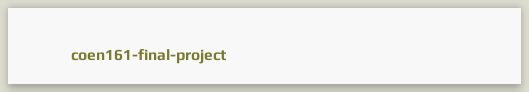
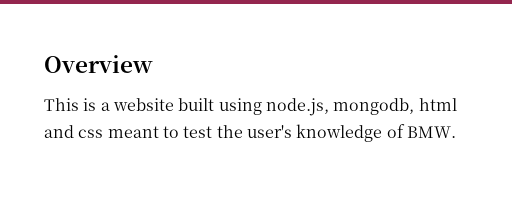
- coen161-final-project
+ Overview
+ This is a website built using node.js, mongodb, html and css meant to test the user's knowledge of BMW.

